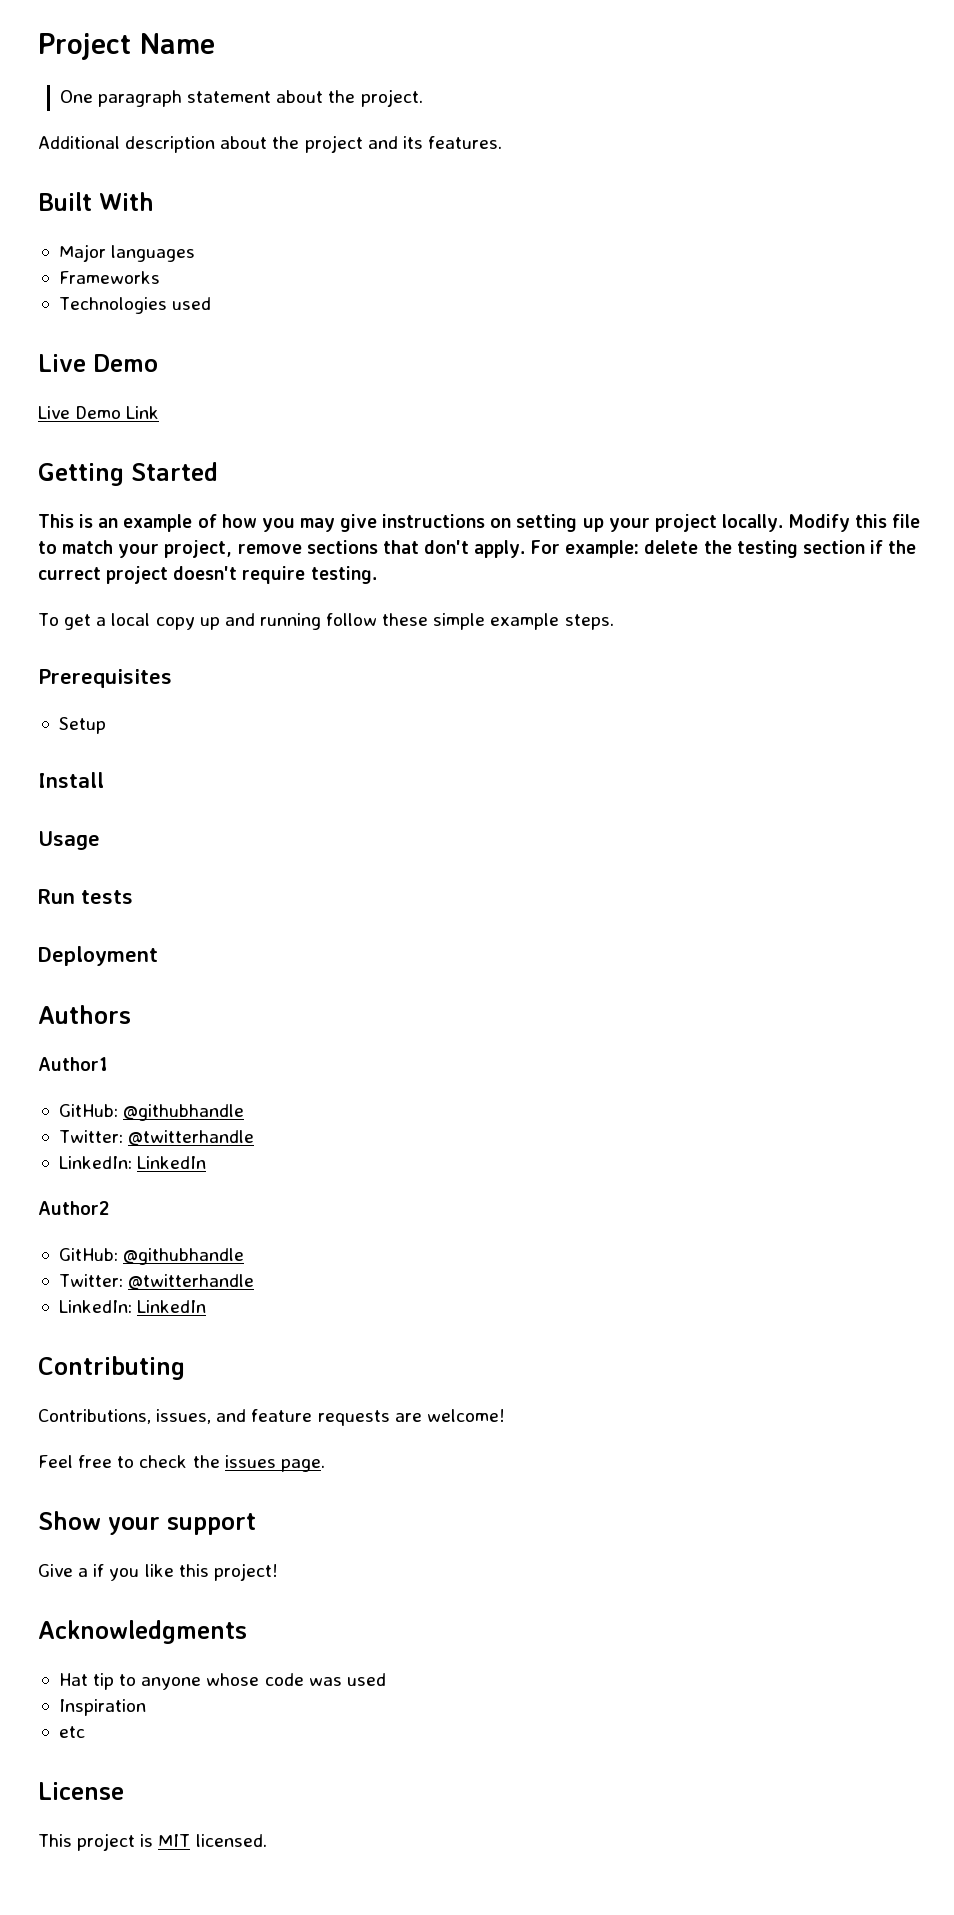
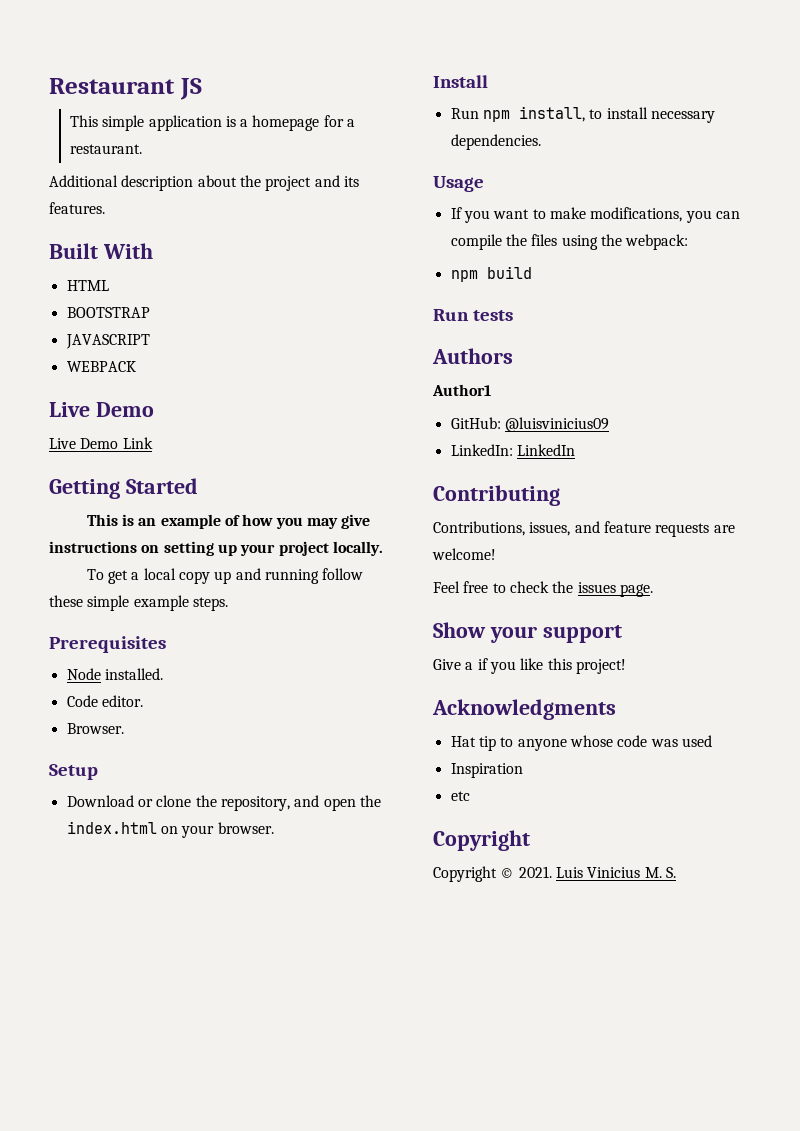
- Project Name
- One paragraph statement about the project.
+ Restaurant JS
+ This simple application is a homepage for a restaurant.
- Major languages
- Frameworks
- Technologies used
+ HTML
+ BOOTSTRAP
+ JAVASCRIPT
+ WEBPACK
- Modify this file to match your project, remove sections that don't apply. For example: delete the testing section if the currect project doesn't require testing.
+ Node installed.
+ Code editor.
+ Browser.
  Setup
+ Download or clone the repository, and open the index.html on your browser.
  Install
+ Run npm install, to install necessary dependencies.
  Usage
+ If you want to make modifications, you can compile the files using the webpack:
+ npm build
- Deployment
  Author1
- GitHub: @githubhandle
- Twitter: @twitterhandle
- LinkedIn: LinkedIn
- Author2
- GitHub: @githubhandle
- Twitter: @twitterhandle
+ GitHub: @luisvinicius09
  etc
- License
- This project is MIT licensed.
+ Copyright
+ Copyright © 2021. Luis Vinicius M. S.

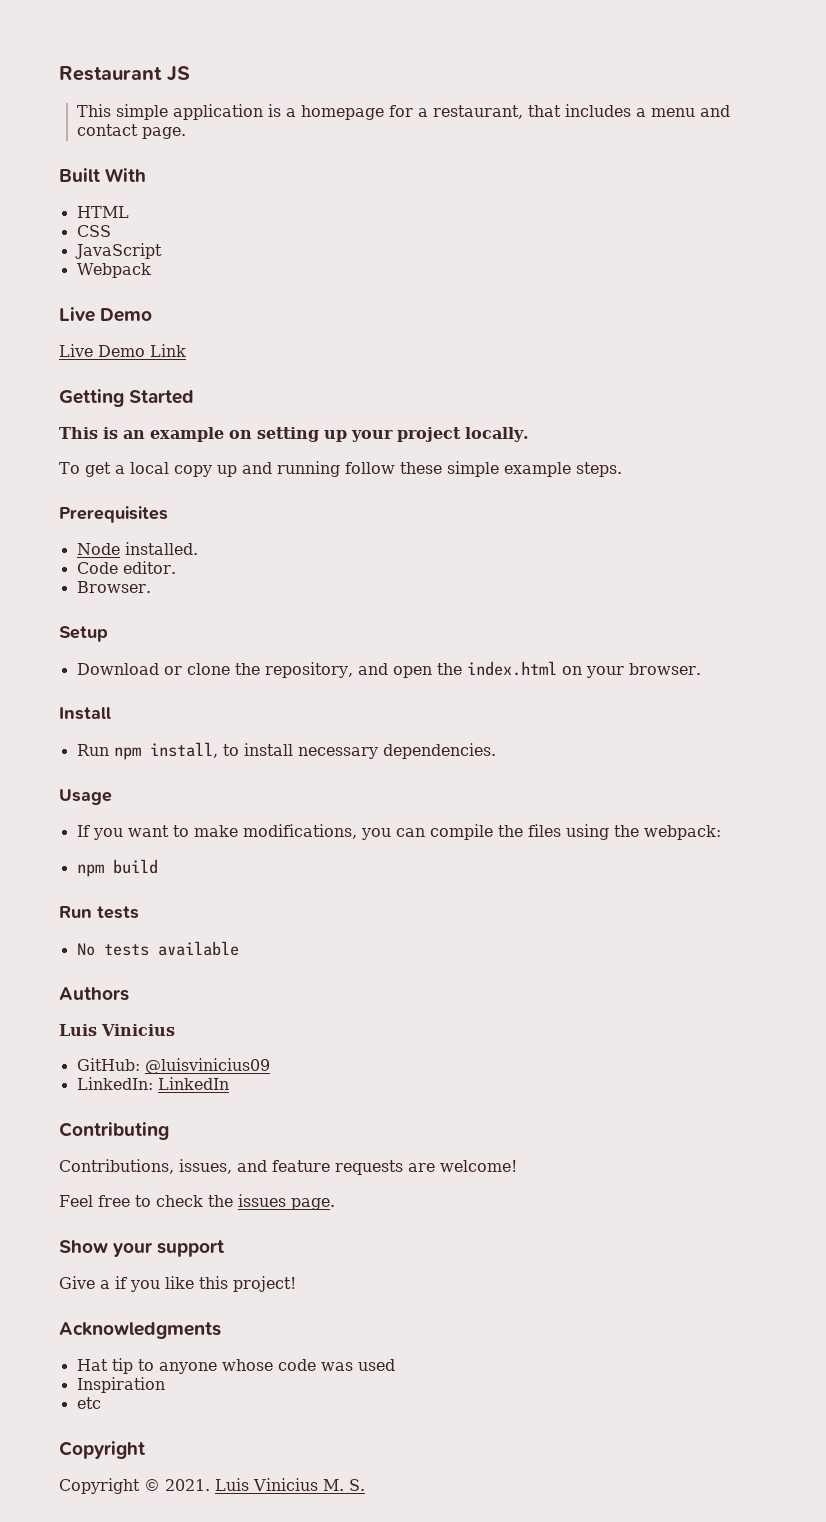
- This simple application is a homepage for a restaurant.
- Additional description about the project and its features.
+ This simple application is a homepage for a restaurant, that includes a menu and contact page.
- BOOTSTRAP
- JAVASCRIPT
- WEBPACK
+ CSS
+ JavaScript
+ Webpack
- This is an example of how you may give instructions on setting up your project locally.
+ This is an example on setting up your project locally.
+ No tests available
  Authors
- Author1
+ Luis Vinicius

